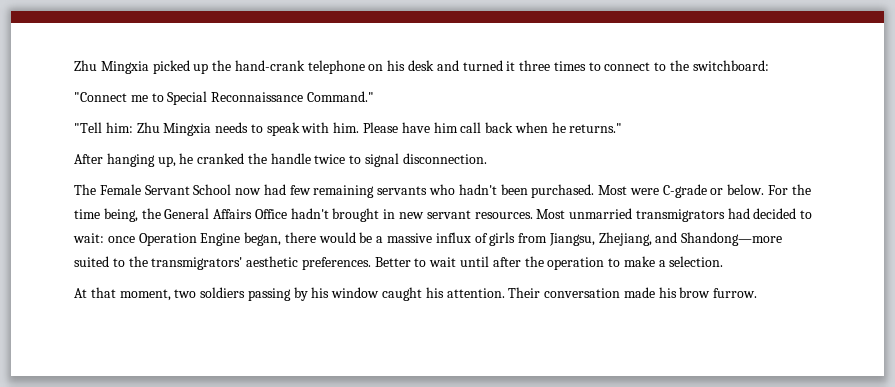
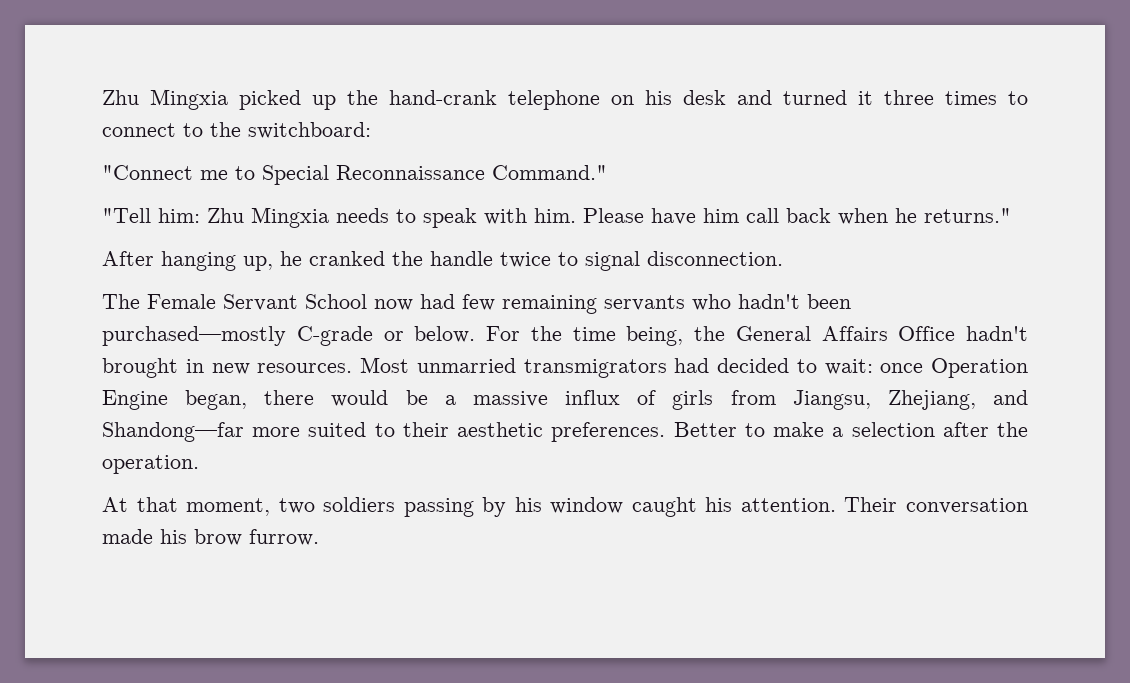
- The Female Servant School now had few remaining servants who hadn't been purchased. Most were C-grade or below.
+ The Female Servant School now had few remaining servants who hadn't been purchased—mostly C-grade or below.
- For the time being, the General Affairs Office hadn't brought in new servant resources.
+ For the time being, the General Affairs Office hadn't brought in new resources.
- Most unmarried transmigrators had decided to wait: once Operation Engine began, there would be a massive influx of girls from Jiangsu, Zhejiang, and Shandong—more suited to the transmigrators' aesthetic preferences. Better to wait until after the operation to make a selection.
+ Most unmarried transmigrators had decided to wait: once Operation Engine began, there would be a massive influx of girls from Jiangsu, Zhejiang, and Shandong—far more suited to their aesthetic preferences. Better to make a selection after the operation.

